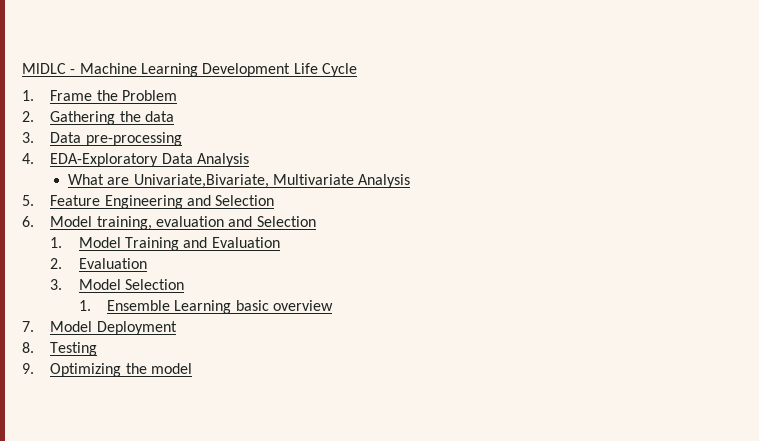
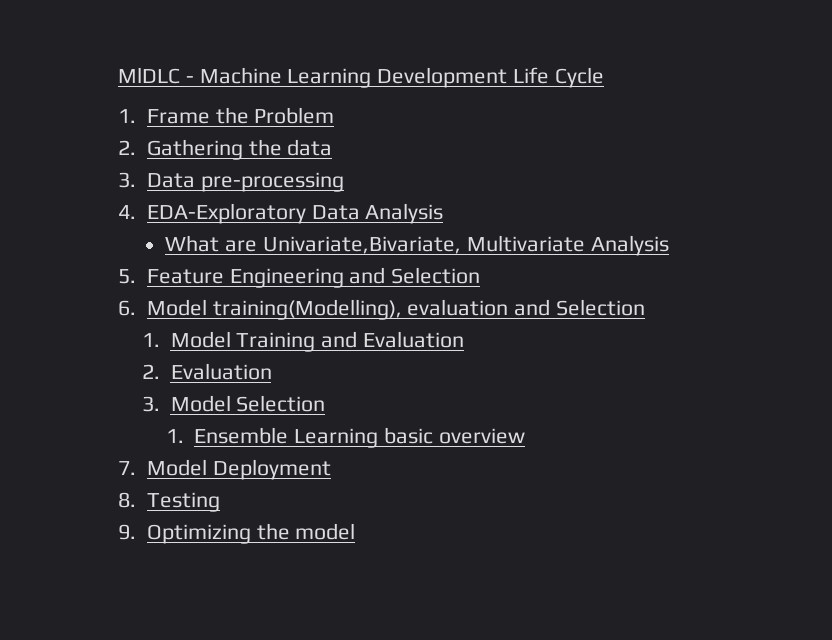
- 6. Model training, evaluation and Selection
+ 6. Model training(Modelling), evaluation and Selection

